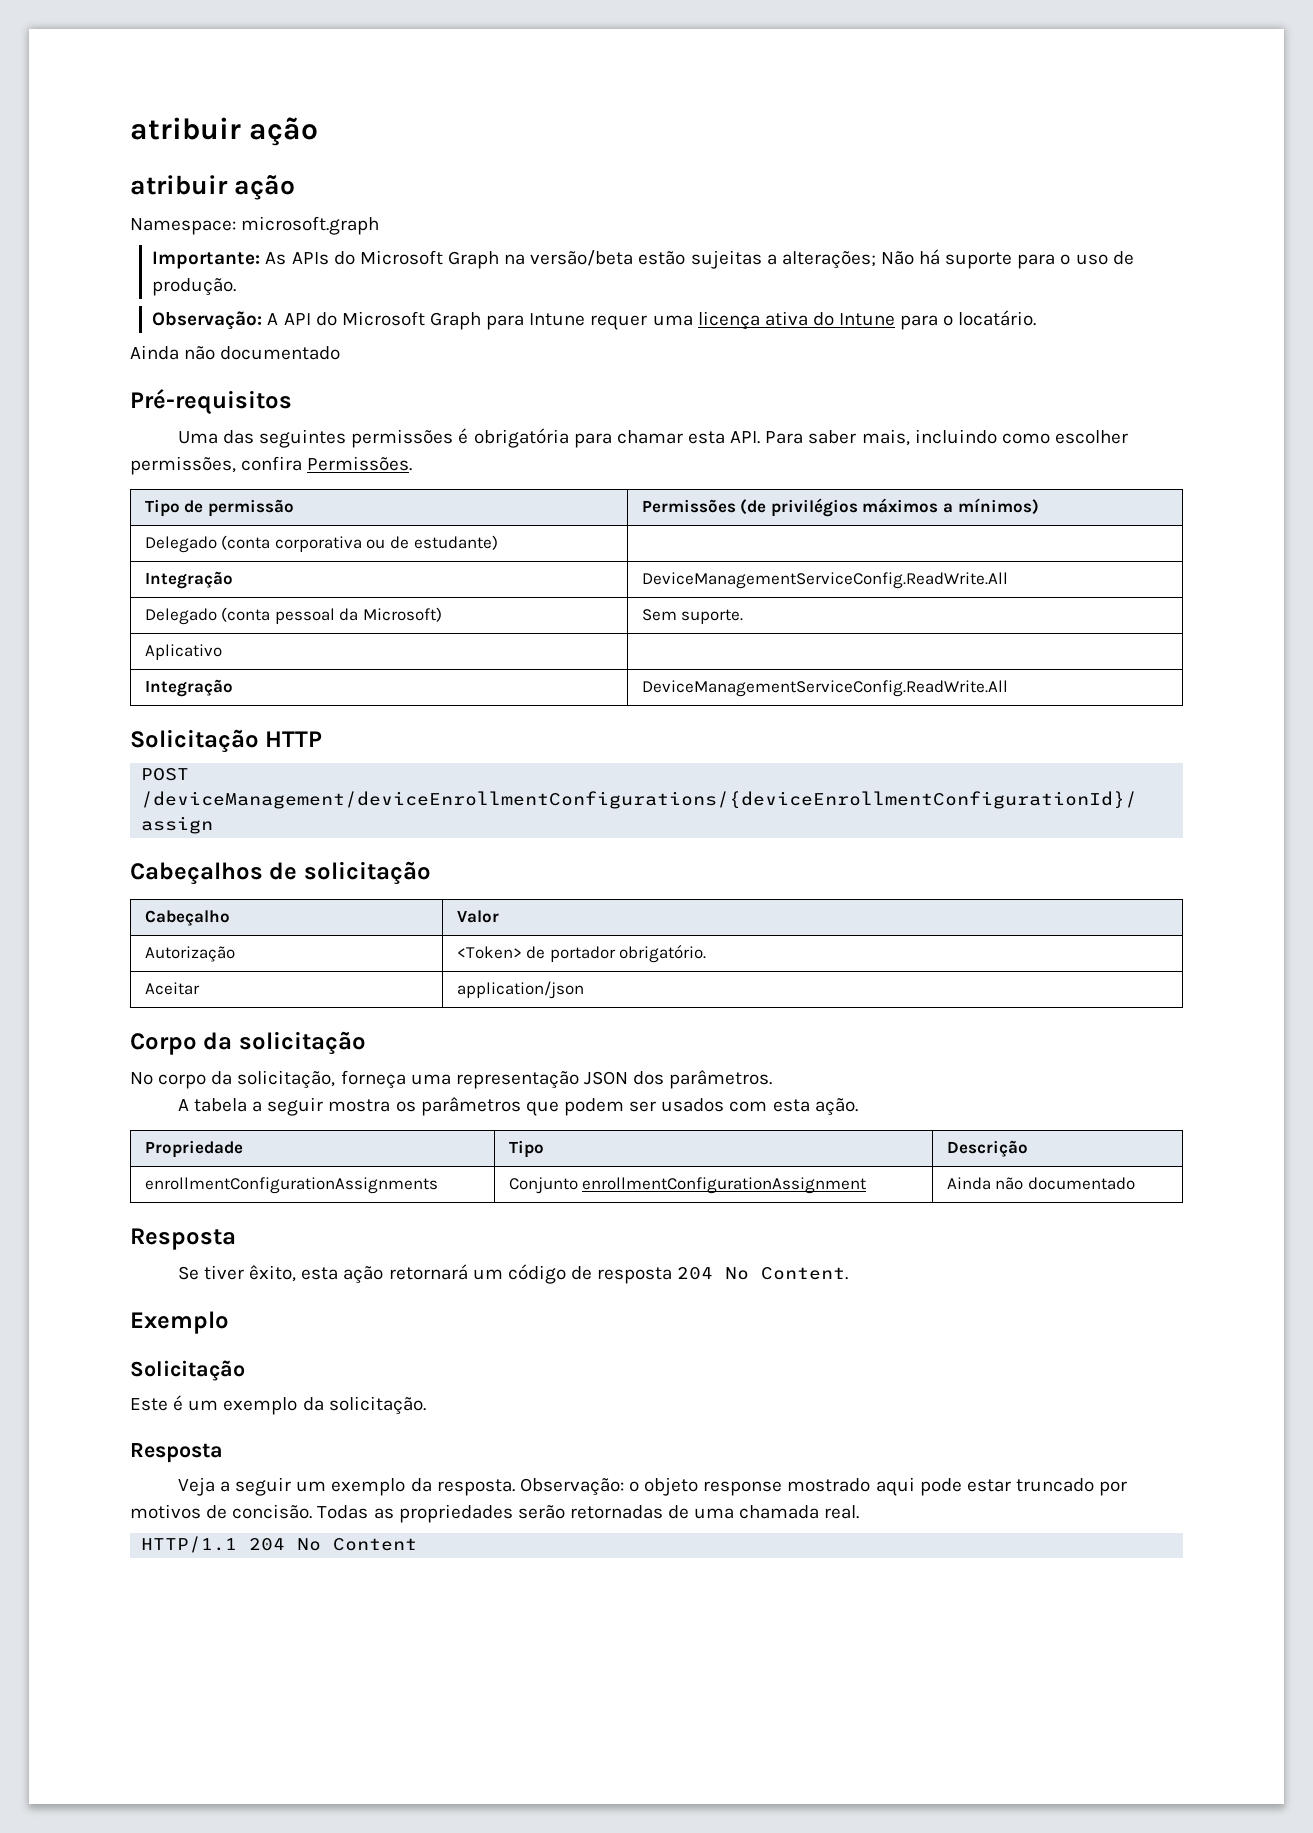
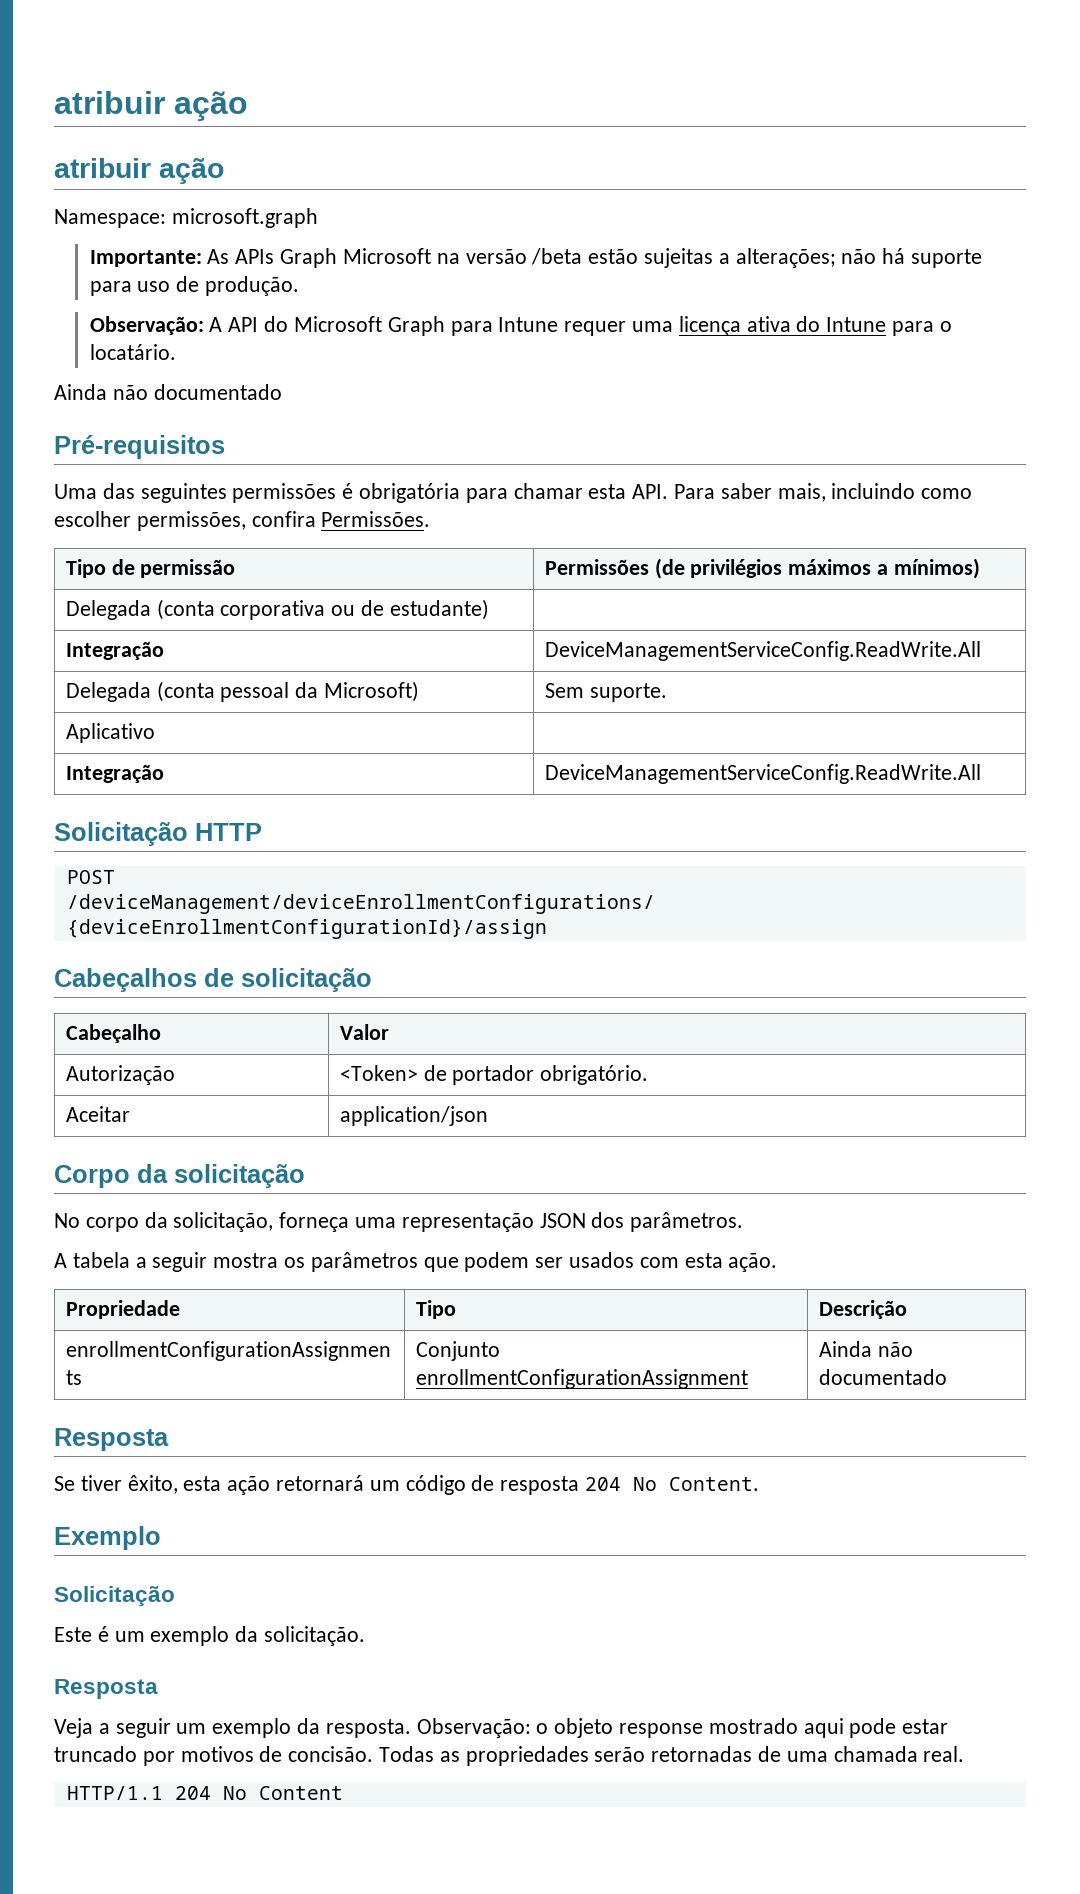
- Importante: As APIs do Microsoft Graph na versão/beta estão sujeitas a alterações; Não há suporte para o uso de produção.
+ Importante: As APIs Graph Microsoft na versão /beta estão sujeitas a alterações; não há suporte para uso de produção.
- Delegado (conta corporativa ou de estudante) |
+ Delegada (conta corporativa ou de estudante) |
- Delegado (conta pessoal da Microsoft) | Sem suporte.
+ Delegada (conta pessoal da Microsoft) | Sem suporte.

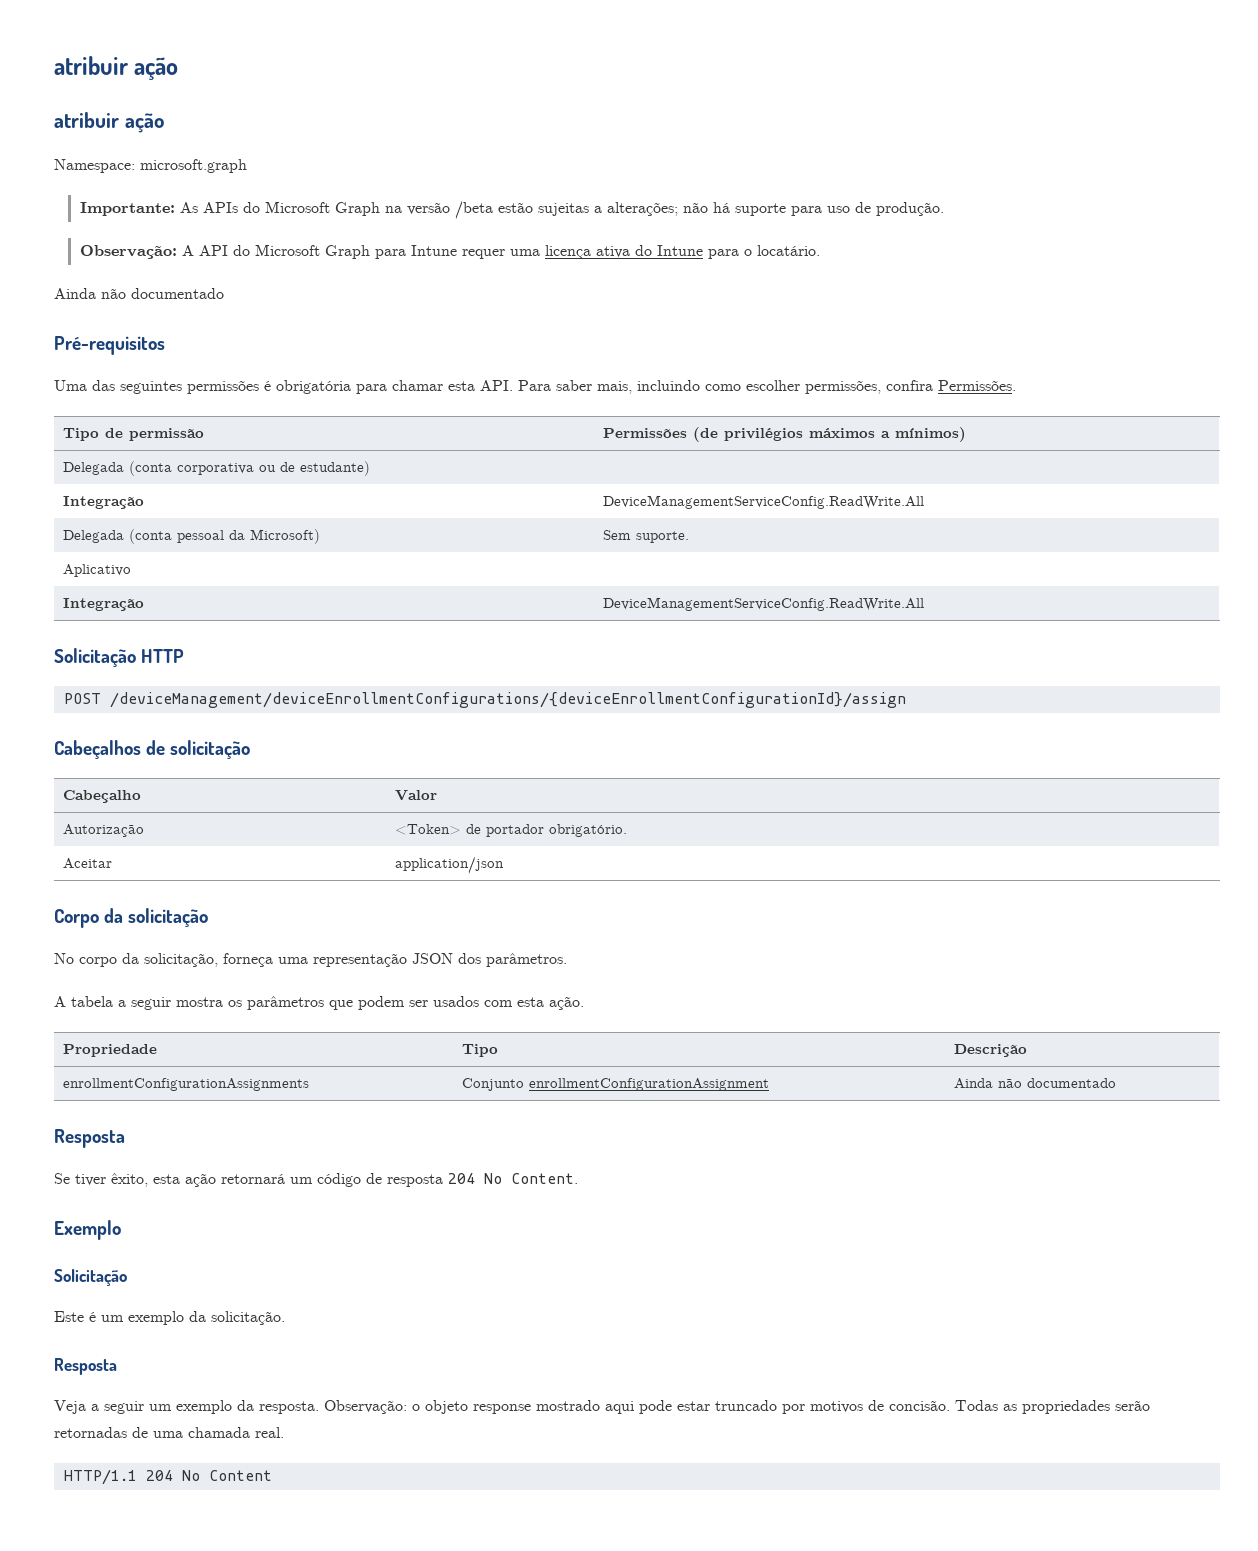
- Importante: As APIs Graph Microsoft na versão /beta estão sujeitas a alterações; não há suporte para uso de produção.
+ Importante: As APIs do Microsoft Graph na versão /beta estão sujeitas a alterações; não há suporte para uso de produção.

